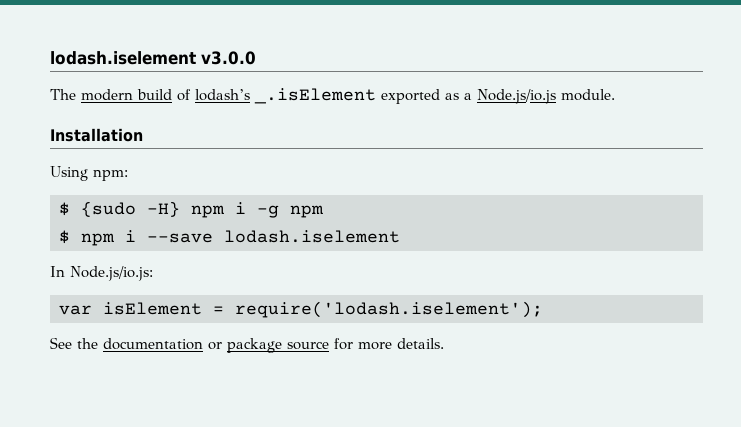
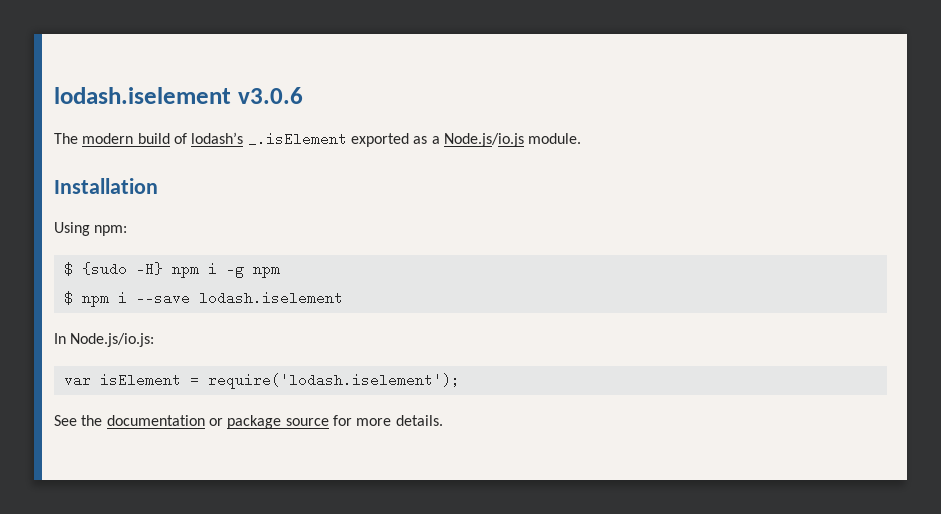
- lodash.iselement v3.0.0
+ lodash.iselement v3.0.6

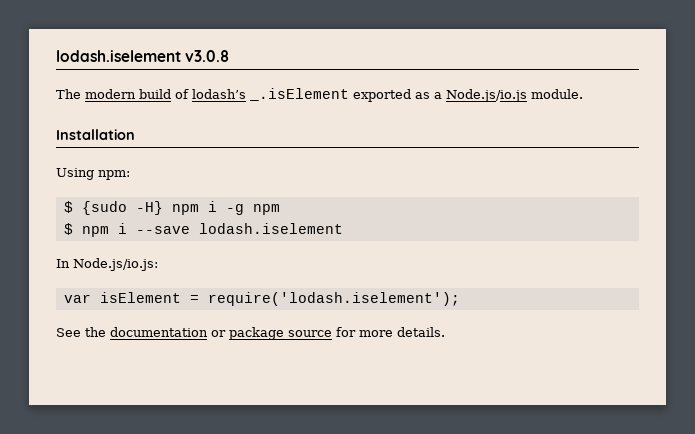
- lodash.iselement v3.0.6
+ lodash.iselement v3.0.8

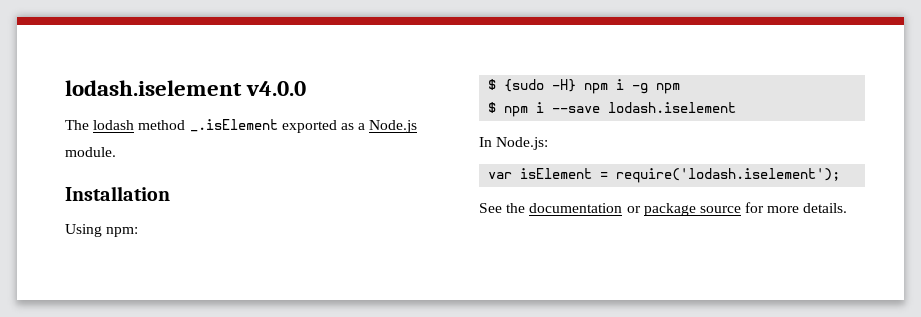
- lodash.iselement v3.0.8
+ lodash.iselement v4.0.0
- The modern build of lodash’s _.isElement exported as a Node.js/io.js module.
+ The lodash method _.isElement exported as a Node.js module.
- In Node.js/io.js:
+ In Node.js:

